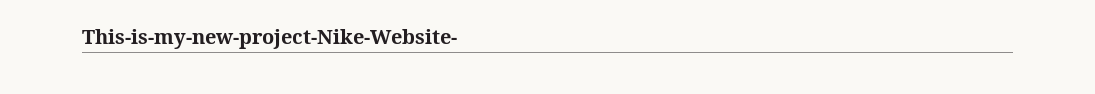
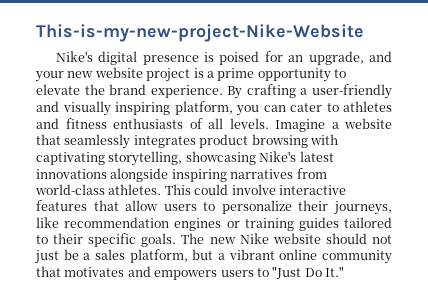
- This-is-my-new-project-Nike-Website-
+ This-is-my-new-project-Nike-Website
+ Nike's digital presence is poised for an upgrade, and your new website project is a prime opportunity to elevate the brand experience. By crafting a user-friendly and visually inspiring platform, you can cater to athletes and fitness enthusiasts of all levels. Imagine a website that seamlessly integrates product browsing with captivating storytelling, showcasing Nike's latest innovations alongside inspiring narratives from world-class athletes. This could involve interactive features that allow users to personalize their journeys, like recommendation engines or training guides tailored to their specific goals. The new Nike website should not just be a sales platform, but a vibrant online community that motivates and empowers users to "Just Do It."

